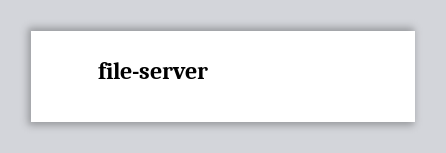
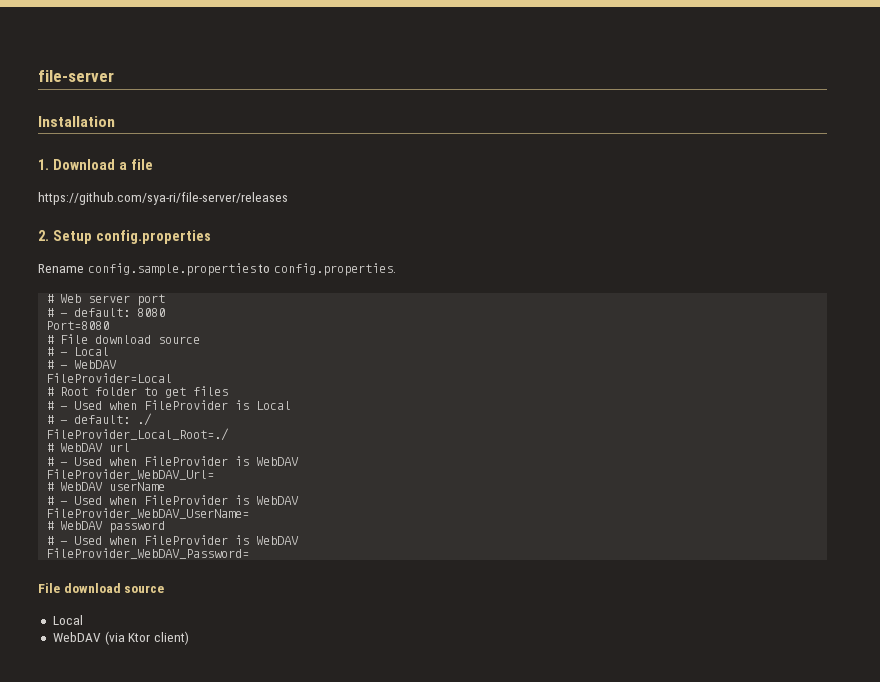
+ Installation
+ 1. Download a file
+ https://github.com/sya-ri/file-server/releases
+ 2. Setup config.properties
+ Rename config.sample.properties to config.properties.
+ # Web server port
+ # - default: 8080
+ Port=8080
+ # File download source
+ # - Local
+ # - WebDAV
+ FileProvider=Local
+ # Root folder to get files
+ # - Used when FileProvider is Local
+ # - default: ./
+ FileProvider_Local_Root=./
+ # WebDAV url
+ # - Used when FileProvider is WebDAV
+ FileProvider_WebDAV_Url=
+ # WebDAV userName
+ # - Used when FileProvider is WebDAV
+ FileProvider_WebDAV_UserName=
+ # WebDAV password
+ # - Used when FileProvider is WebDAV
+ FileProvider_WebDAV_Password=
+ File download source
+ Local
+ WebDAV (via Ktor client)

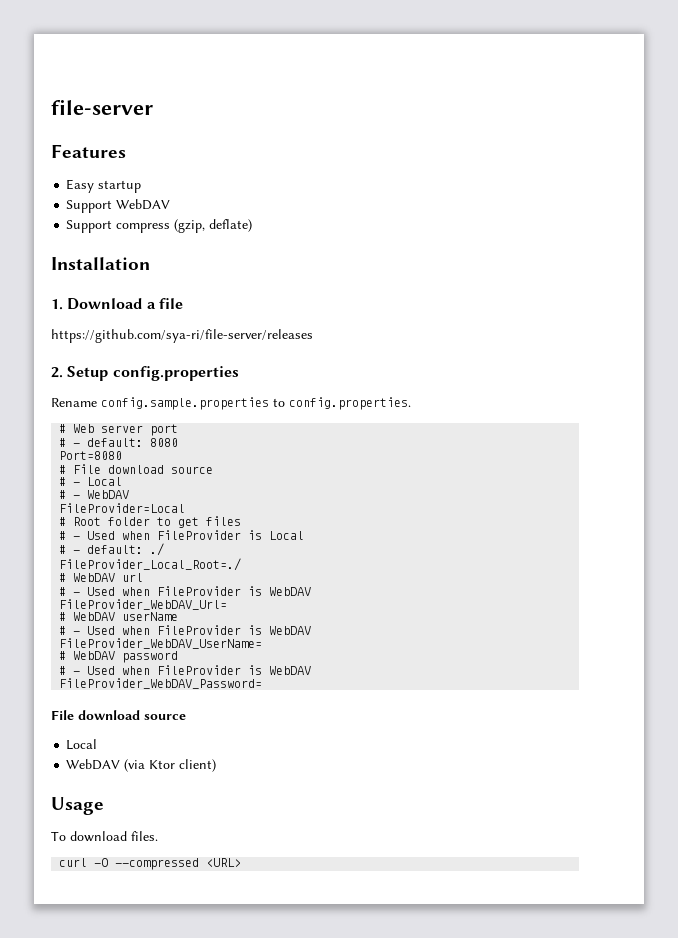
+ Features
+ Easy startup
+ Support WebDAV
+ Support compress (gzip, deflate)
+ Usage
+ To download files.
+ curl -O --compressed <URL>

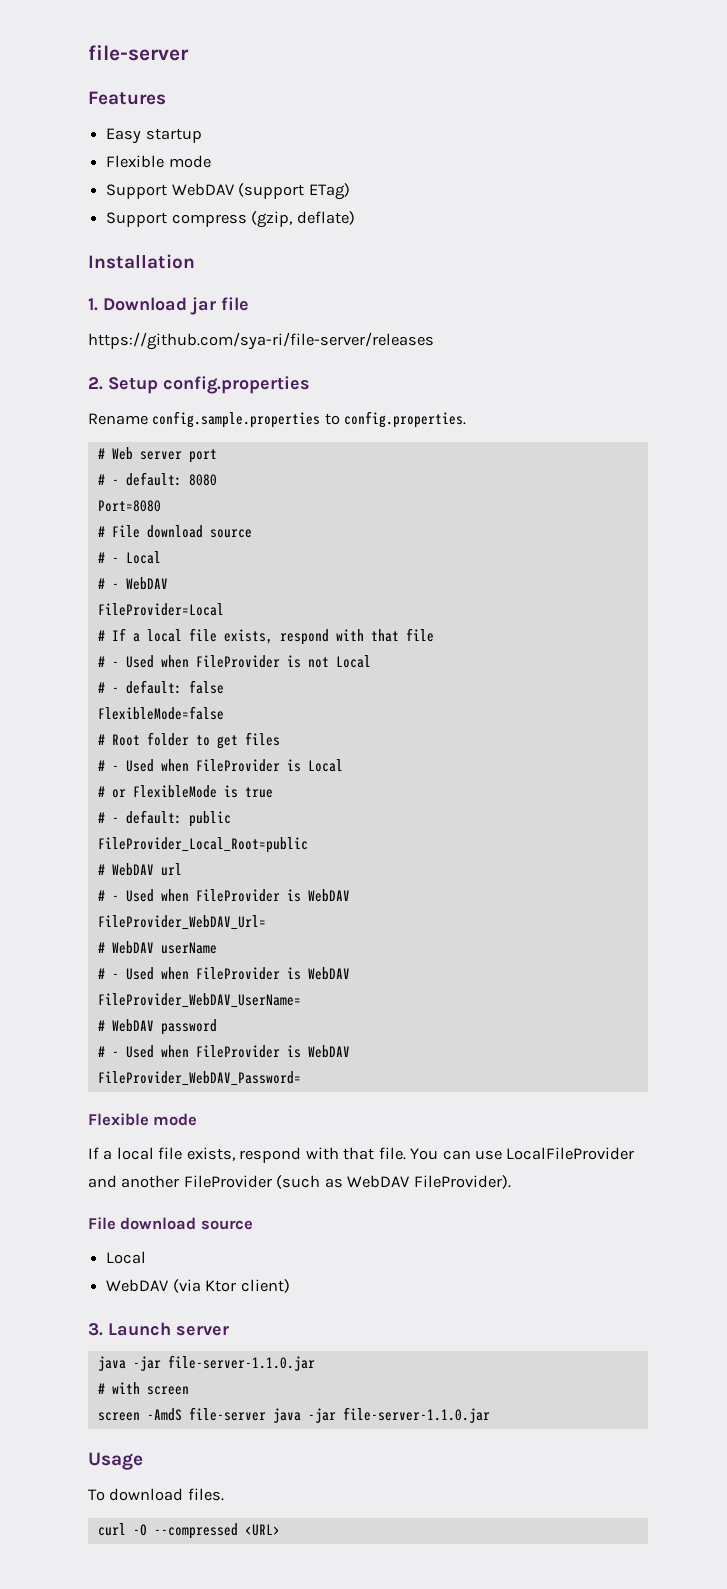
  Easy startup
+ Flexible mode
- Support WebDAV
+ Support WebDAV (support ETag)
- 1. Download a file
+ 1. Download jar file
+ # If a local file exists, respond with that file
+ # - Used when FileProvider is not Local
+ # - default: false
+ FlexibleMode=false
- # - default: ./
- FileProvider_Local_Root=./
+ # or FlexibleMode is true
+ # - default: public
+ FileProvider_Local_Root=public
  FileProvider_WebDAV_Password=
+ Flexible mode
+ If a local file exists, respond with that file. You can use LocalFileProvider and another FileProvider (such as WebDAV FileProvider).
+ 3. Launch server
+ java -jar file-server-1.1.0.jar
+ # with screen
+ screen -AmdS file-server java -jar file-server-1.1.0.jar

